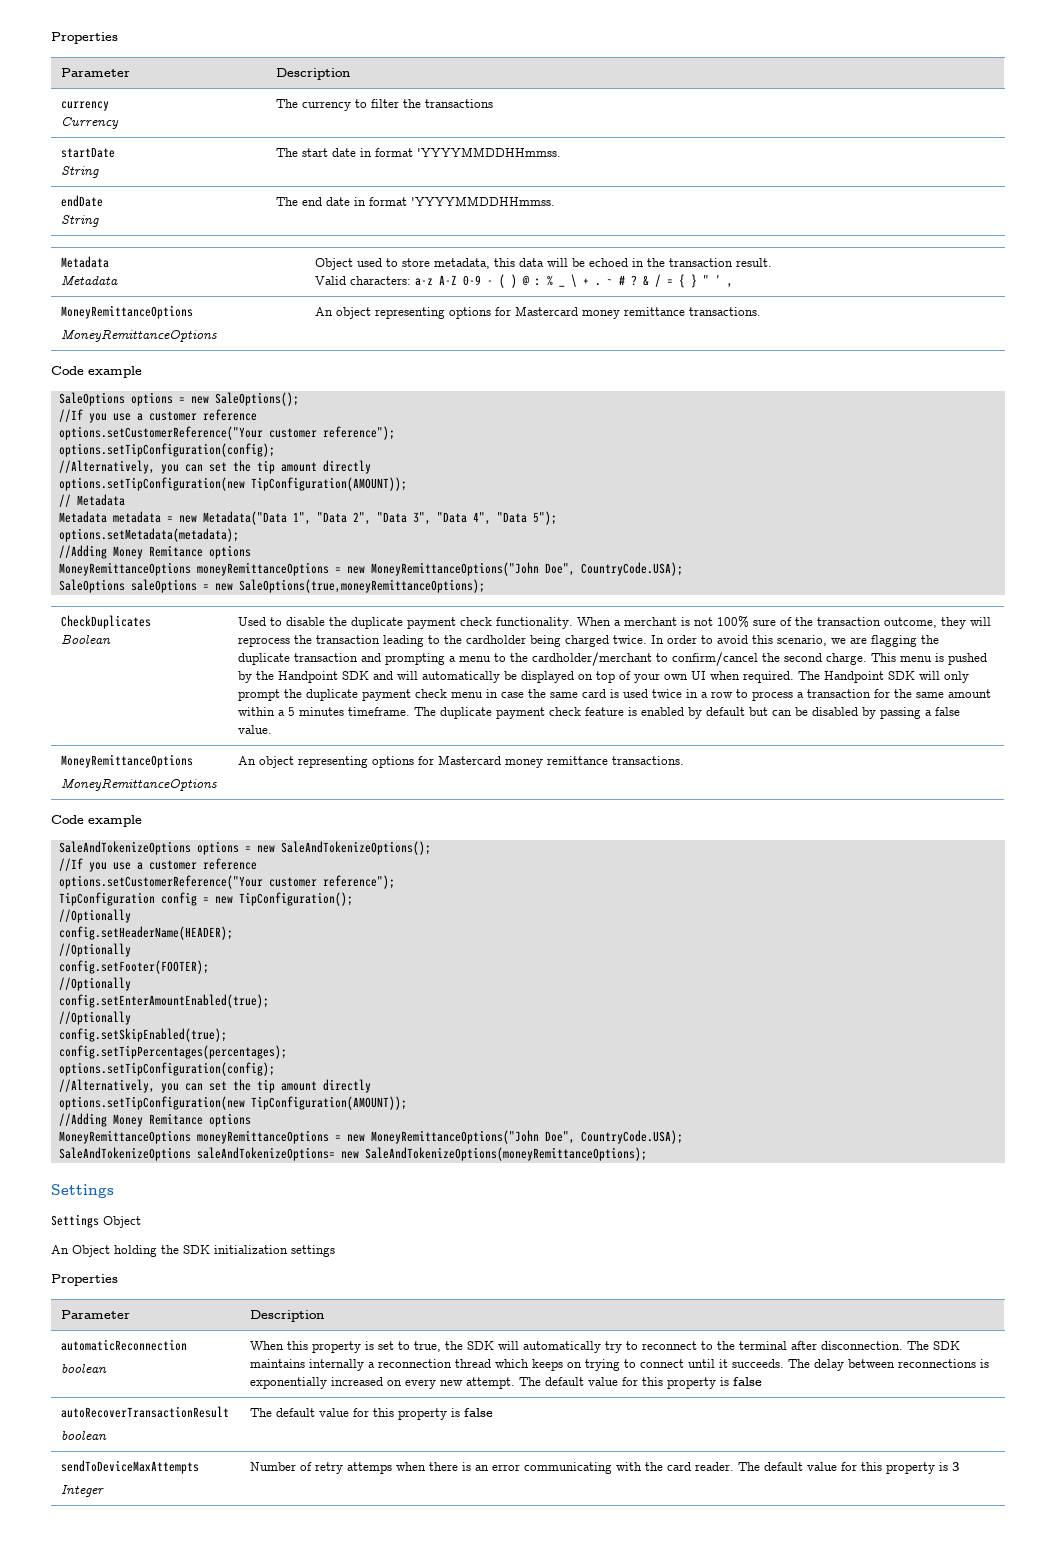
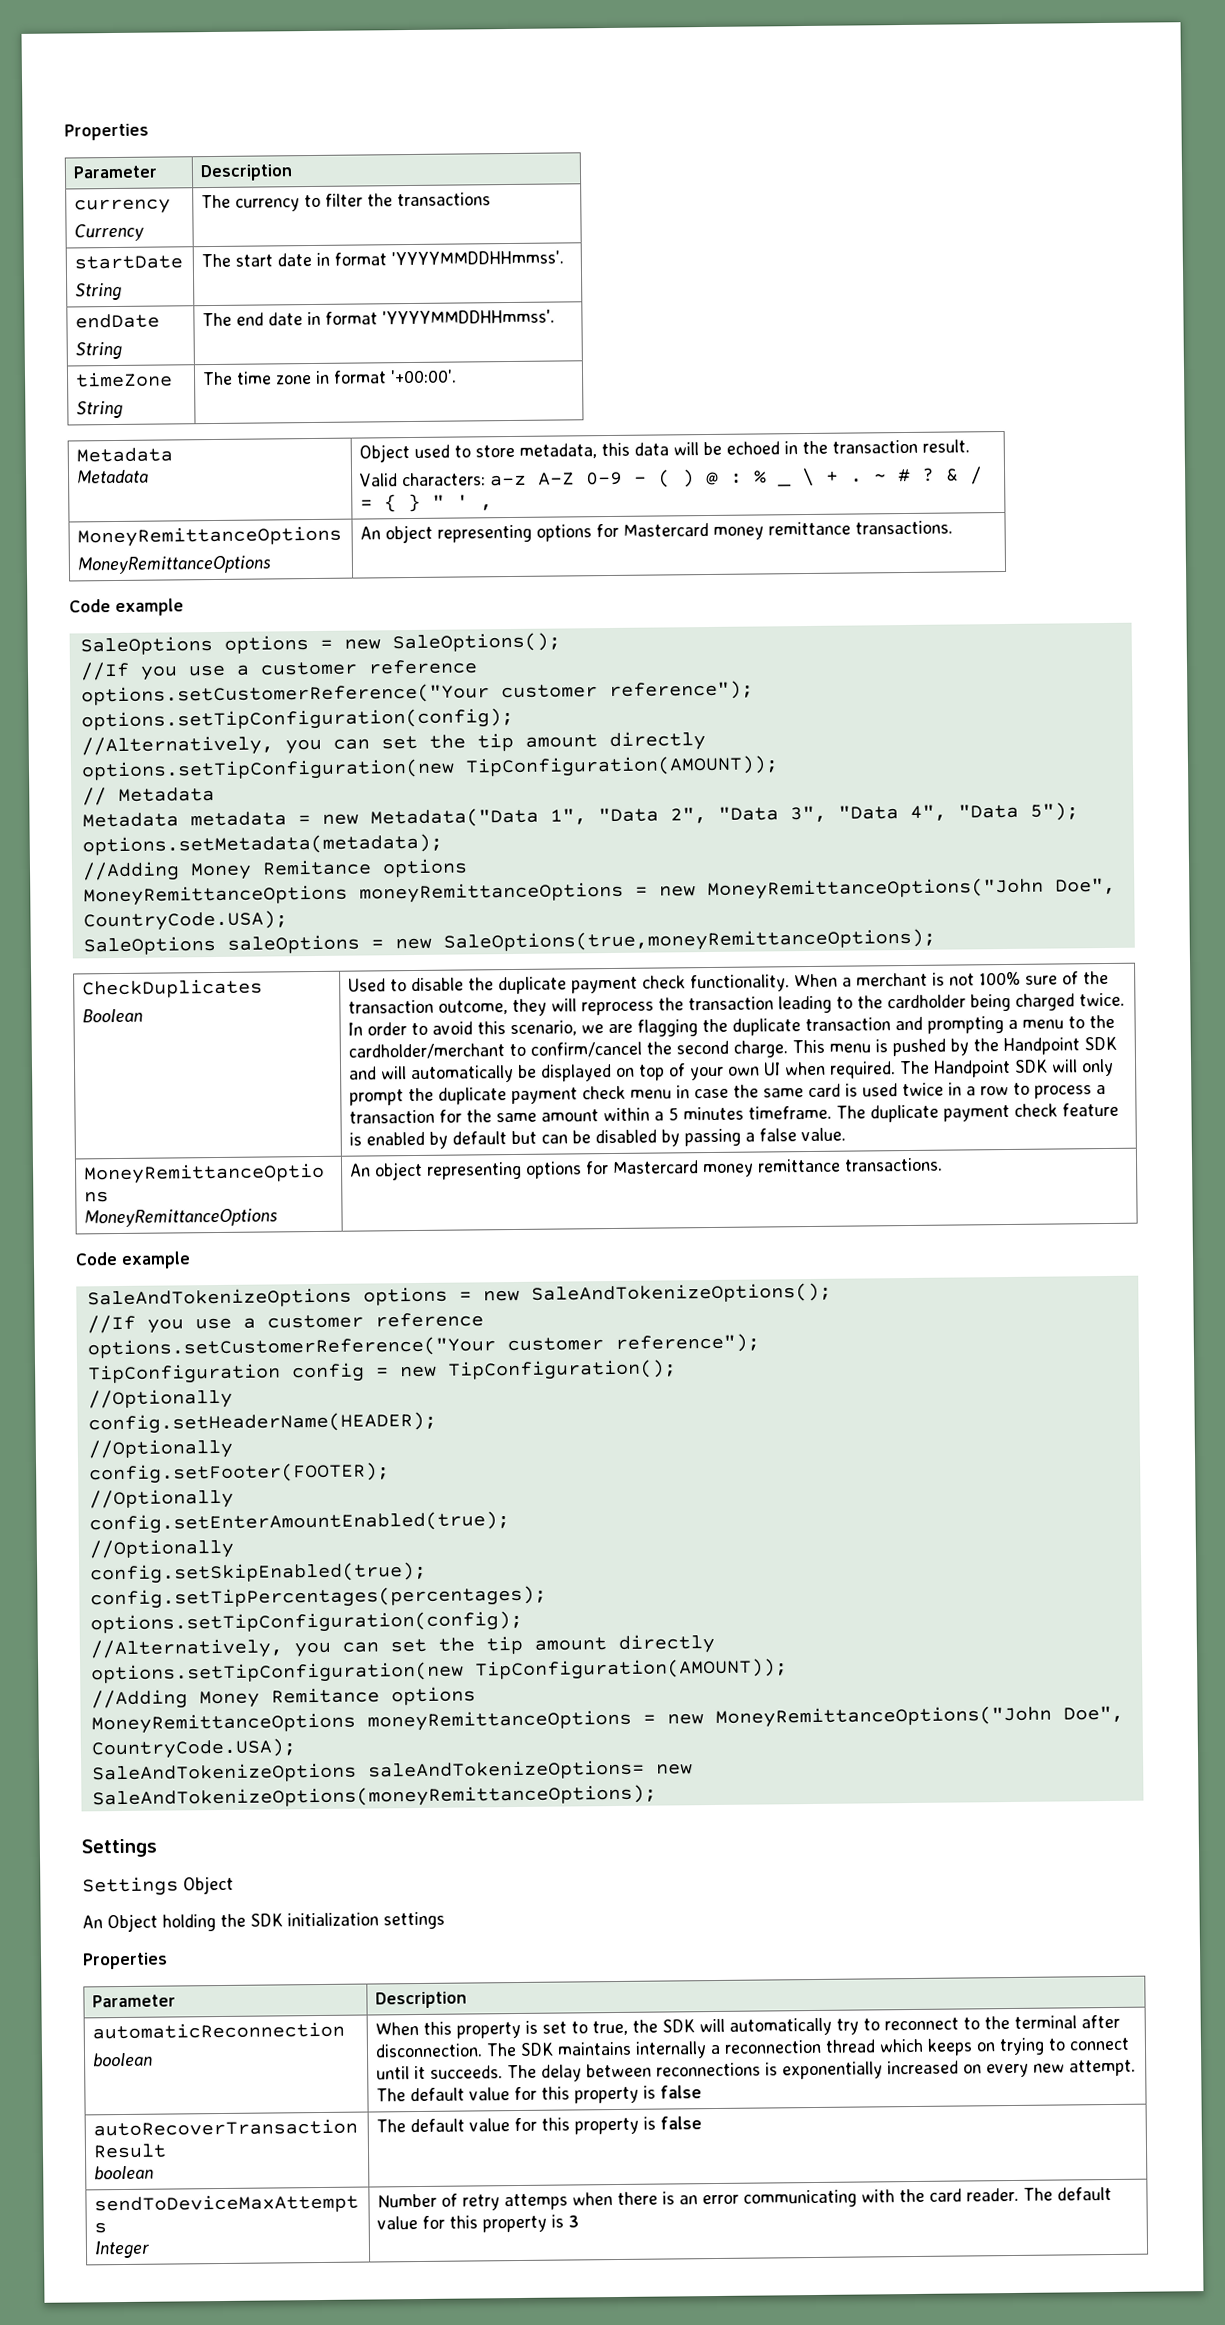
  startDate
- String | The start date in format 'YYYYMMDDHHmmss.
+ String | The start date in format 'YYYYMMDDHHmmss'.
  endDate
- String | The end date in format 'YYYYMMDDHHmmss.
+ String | The end date in format 'YYYYMMDDHHmmss'.
+ timeZone
+ String | The time zone in format '+00:00'.

